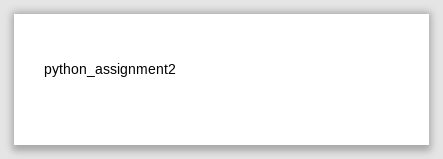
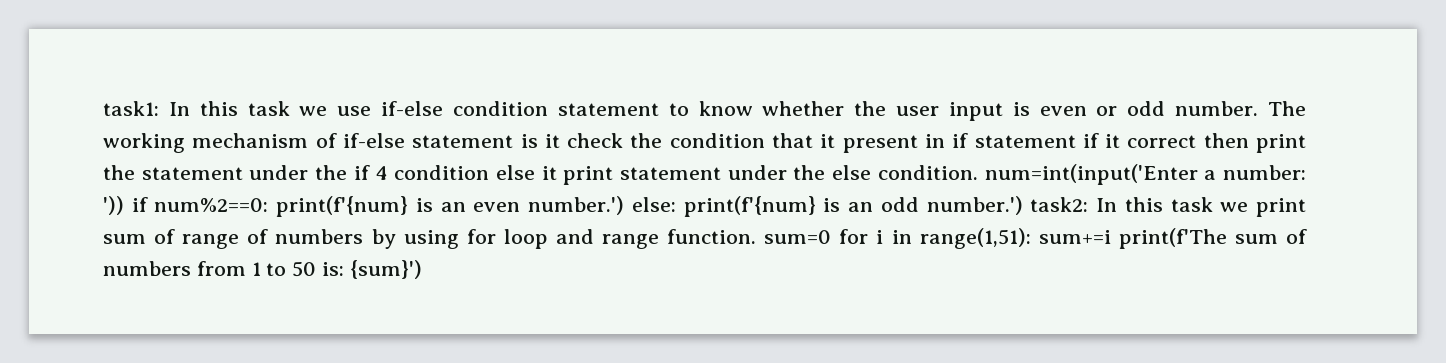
- python_assignment2
+ task1: In this task we use if-else condition statement to know whether the user input is even or odd number. The working mechanism of if-else statement is it check the condition that it present in if statement if it correct then print the statement under the if 4 condition else it print statement under the else condition. num=int(input('Enter a number: ')) if num%2==0: print(f'{num} is an even number.') else: print(f'{num} is an odd number.') task2: In this task we print sum of range of numbers by using for loop and range function. sum=0 for i in range(1,51): sum+=i print(f'The sum of numbers from 1 to 50 is: {sum}')

